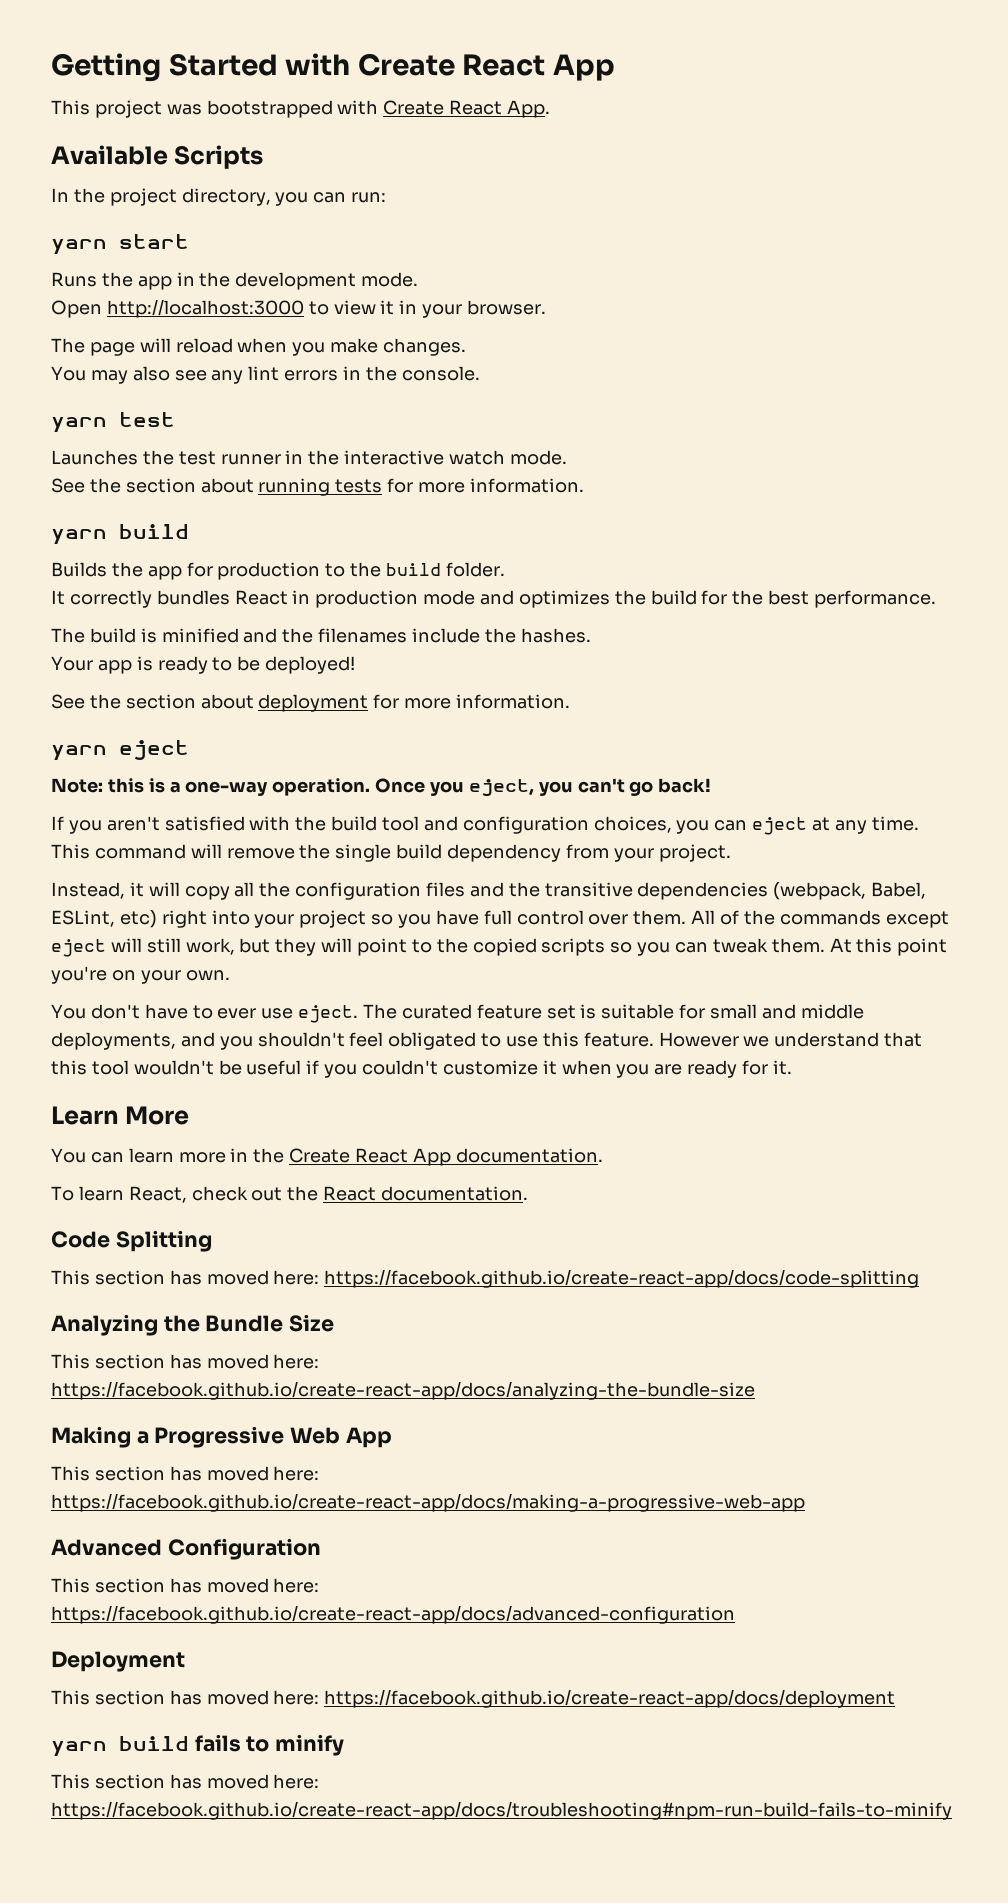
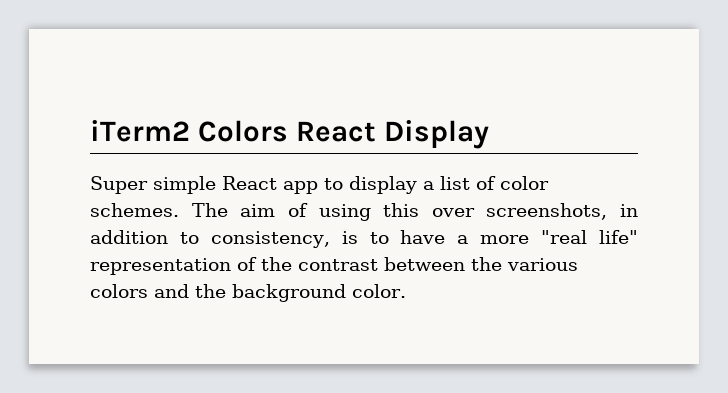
- Getting Started with Create React App
- This project was bootstrapped with Create React App.
- Available Scripts
- In the project directory, you can run:
- yarn start
- Runs the app in the development mode.
- Open http://localhost:3000 to view it in your browser.
- The page will reload when you make changes.
- You may also see any lint errors in the console.
- yarn test
- Launches the test runner in the interactive watch mode.
- See the section about running tests for more information.
- yarn build
- Builds the app for production to the build folder.
- It correctly bundles React in production mode and optimizes the build for the best performance.
- The build is minified and the filenames include the hashes.
- Your app is ready to be deployed!
- See the section about deployment for more information.
- yarn eject
- Note: this is a one-way operation. Once you eject, you can't go back!
- If you aren't satisfied with the build tool and configuration choices, you can eject at any time. This command will remove the single build dependency from your project.
- Instead, it will copy all the configuration files and the transitive dependencies (webpack, Babel, ESLint, etc) right into your project so you have full control over them. All of the commands except eject will still work, but they will point to the copied scripts so you can tweak them. At this point you're on your own.
- You don't have to ever use eject. The curated feature set is suitable for small and middle deployments, and you shouldn't feel obligated to use this feature. However we understand that this tool wouldn't be useful if you couldn't customize it when you are ready for it.
- Learn More
- You can learn more in the Create React App documentation.
- To learn React, check out the React documentation.
- Code Splitting
- This section has moved here: https://facebook.github.io/create-react-app/docs/code-splitting
- Analyzing the Bundle Size
- This section has moved here: https://facebook.github.io/create-react-app/docs/analyzing-the-bundle-size
- Making a Progressive Web App
- This section has moved here: https://facebook.github.io/create-react-app/docs/making-a-progressive-web-app
- Advanced Configuration
- This section has moved here: https://facebook.github.io/create-react-app/docs/advanced-configuration
- Deployment
- This section has moved here: https://facebook.github.io/create-react-app/docs/deployment
- yarn build fails to minify
- This section has moved here: https://facebook.github.io/create-react-app/docs/troubleshooting#npm-run-build-fails-to-minify
+ iTerm2 Colors React Display
+ Super simple React app to display a list of color schemes. The aim of using this over screenshots, in addition to consistency, is to have a more "real life" representation of the contrast between the various colors and the background color.

